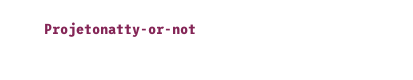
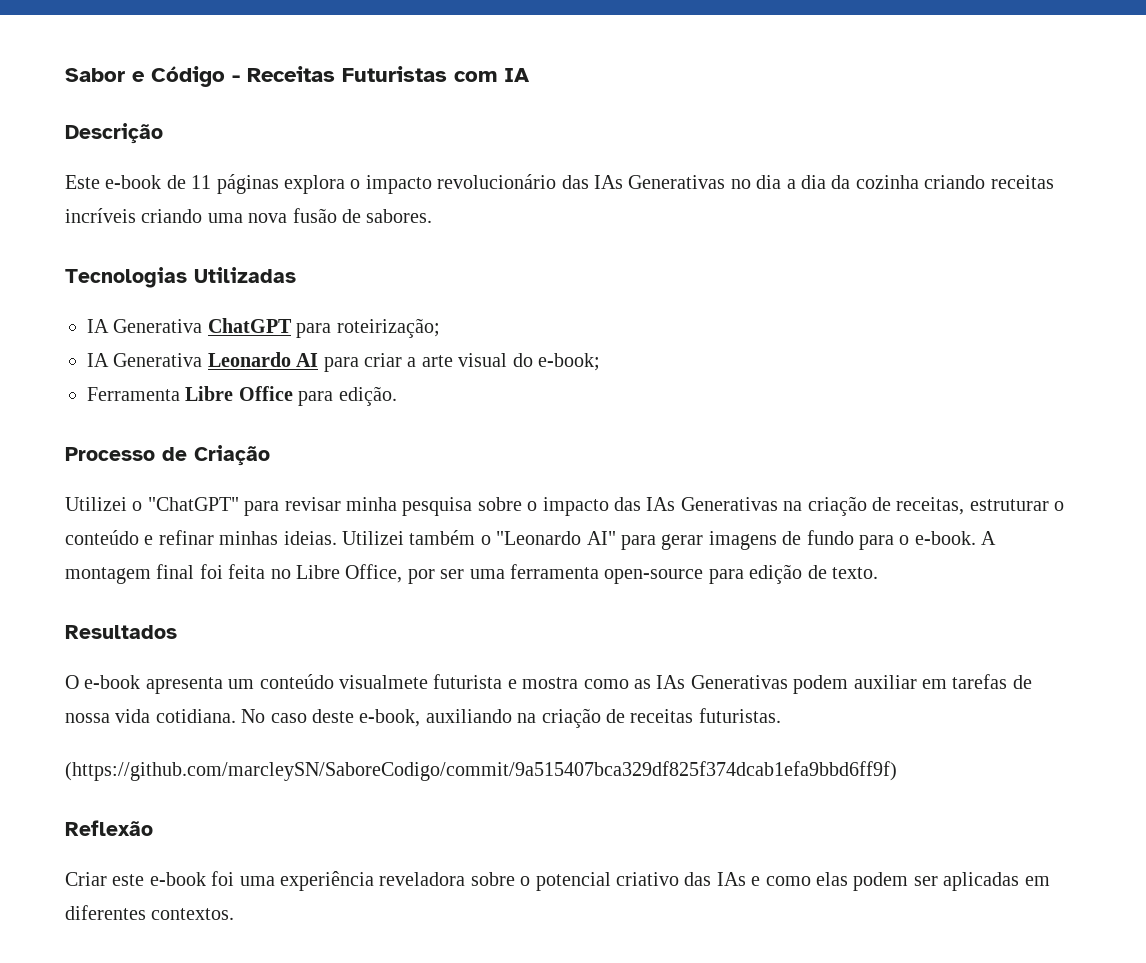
- Projetonatty-or-not
+ Sabor e Código - Receitas Futuristas com IA
+ Descrição
+ Este e-book de 11 páginas explora o impacto revolucionário das IAs Generativas no dia a dia da cozinha criando receitas incríveis criando uma nova fusão de sabores.
+ Tecnologias Utilizadas
+ IA Generativa ChatGPT para roteirização;
+ IA Generativa Leonardo AI para criar a arte visual do e-book;
+ Ferramenta Libre Office para edição.
+ Processo de Criação
+ Utilizei o "ChatGPT" para revisar minha pesquisa sobre o impacto das IAs Generativas na criação de receitas, estruturar o conteúdo e refinar minhas ideias. Utilizei também o "Leonardo AI" para gerar imagens de fundo para o e-book. A montagem final foi feita no Libre Office, por ser uma ferramenta open-source para edição de texto.
+ Resultados
+ O e-book apresenta um conteúdo visualmete futurista e mostra como as IAs Generativas podem auxiliar em tarefas de nossa vida cotidiana. No caso deste e-book, auxiliando na criação de receitas futuristas.
+ (https://github.com/marcleySN/SaboreCodigo/commit/9a515407bca329df825f374dcab1efa9bbd6ff9f)
+ Reflexão
+ Criar este e-book foi uma experiência reveladora sobre o potencial criativo das IAs e como elas podem ser aplicadas em diferentes contextos.

